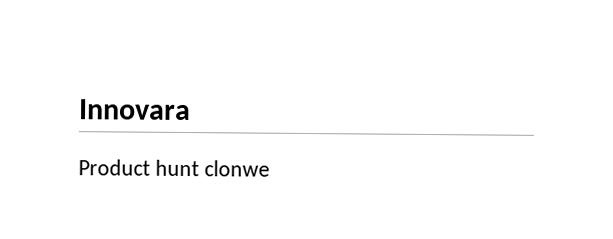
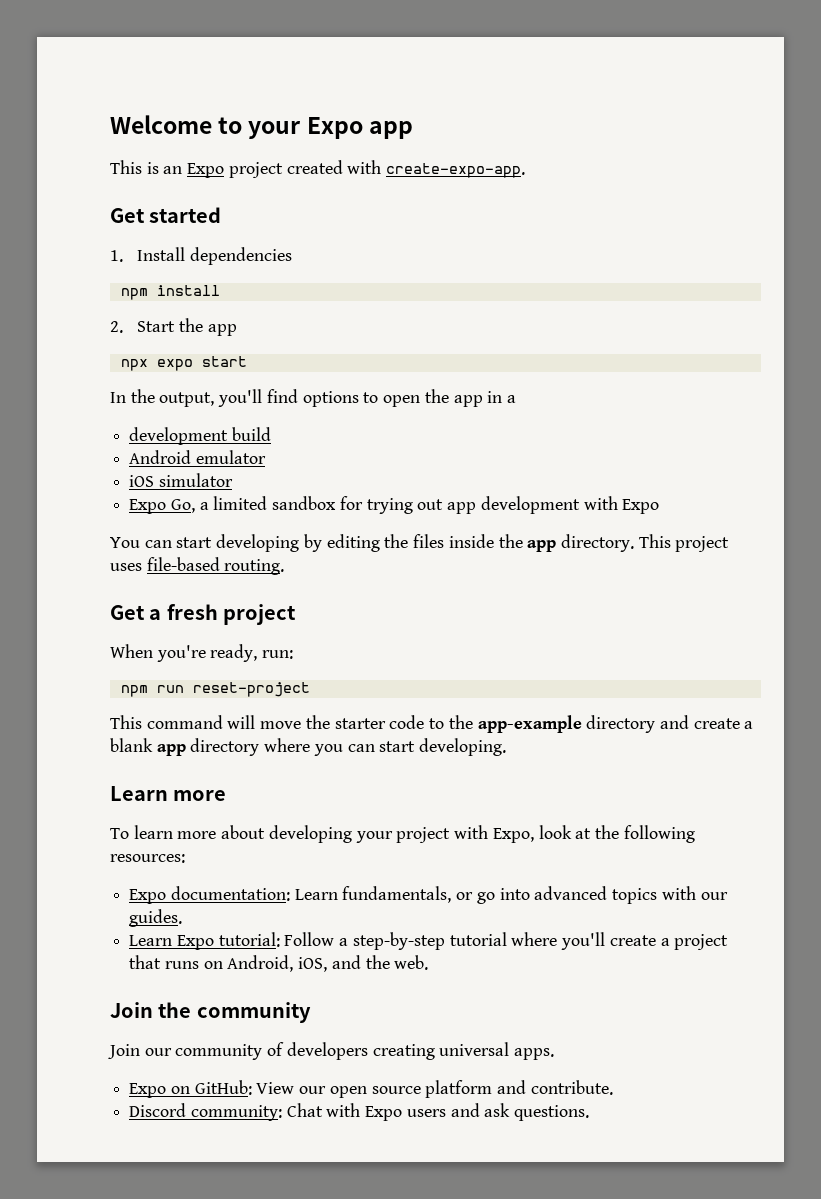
- Innovara
- Product hunt clonwe
+ Welcome to your Expo app
+ This is an Expo project created with create-expo-app.
+ Get started
+ 1. Install dependencies
+ npm install
+ 2. Start the app
+ npx expo start
+ In the output, you'll find options to open the app in a
+ development build
+ Android emulator
+ iOS simulator
+ Expo Go, a limited sandbox for trying out app development with Expo
+ You can start developing by editing the files inside the app directory. This project uses file-based routing.
+ Get a fresh project
+ When you're ready, run:
+ npm run reset-project
+ This command will move the starter code to the app-example directory and create a blank app directory where you can start developing.
+ Learn more
+ To learn more about developing your project with Expo, look at the following resources:
+ Expo documentation: Learn fundamentals, or go into advanced topics with our guides.
+ Learn Expo tutorial: Follow a step-by-step tutorial where you'll create a project that runs on Android, iOS, and the web.
+ Join the community
+ Join our community of developers creating universal apps.
+ Expo on GitHub: View our open source platform and contribute.
+ Discord community: Chat with Expo users and ask questions.

